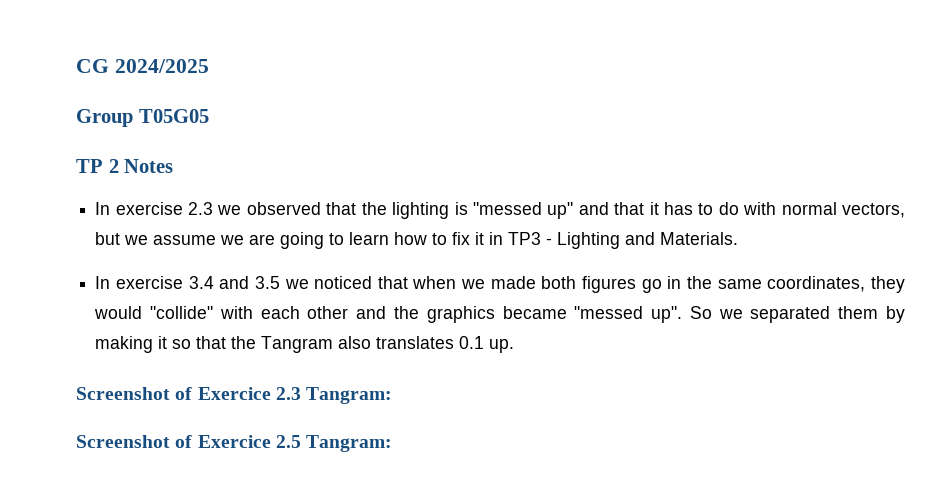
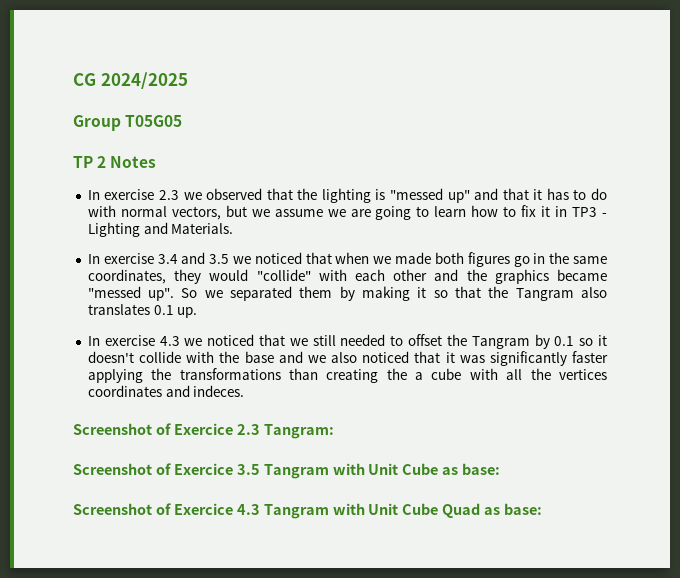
+ In exercise 4.3 we noticed that we still needed to offset the Tangram by 0.1 so it doesn't collide with the base and we also noticed that it was significantly faster applying the transformations than creating the a cube with all the vertices coordinates and indeces.
- Screenshot of Exercice 2.5 Tangram:
+ Screenshot of Exercice 3.5 Tangram with Unit Cube as base:
+ Screenshot of Exercice 4.3 Tangram with Unit Cube Quad as base:

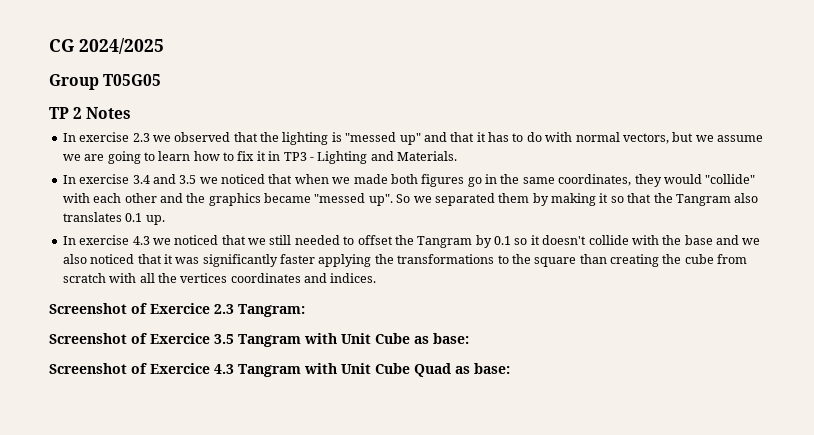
- In exercise 4.3 we noticed that we still needed to offset the Tangram by 0.1 so it doesn't collide with the base and we also noticed that it was significantly faster applying the transformations than creating the a cube with all the vertices coordinates and indeces.
+ In exercise 4.3 we noticed that we still needed to offset the Tangram by 0.1 so it doesn't collide with the base and we also noticed that it was significantly faster applying the transformations to the square than creating the cube from scratch with all the vertices coordinates and indices.

